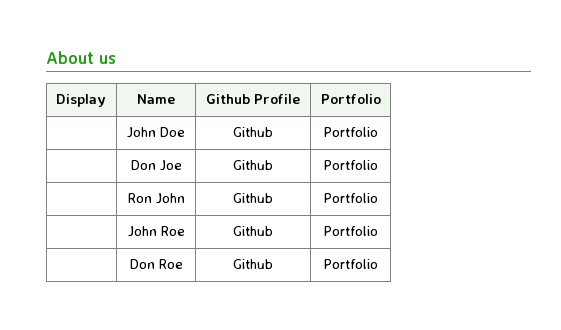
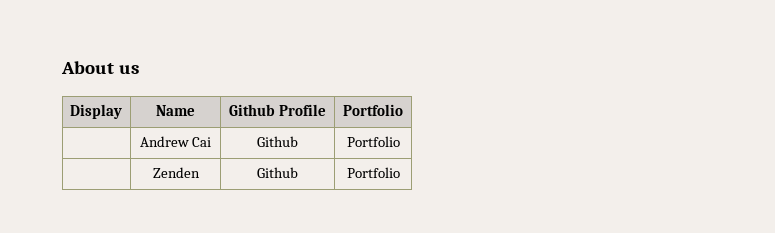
- | John Doe | Github | Portfolio
- | Don Joe | Github | Portfolio
- | Ron John | Github | Portfolio
- | John Roe | Github | Portfolio
- | Don Roe | Github | Portfolio
+ | Andrew Cai | Github | Portfolio
+ | Zenden | Github | Portfolio

